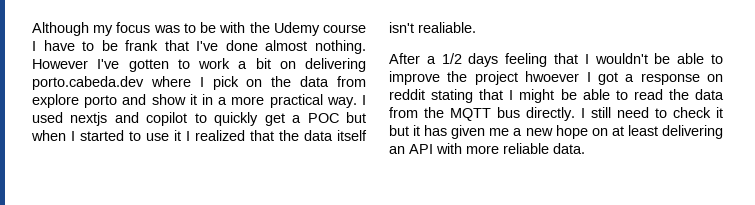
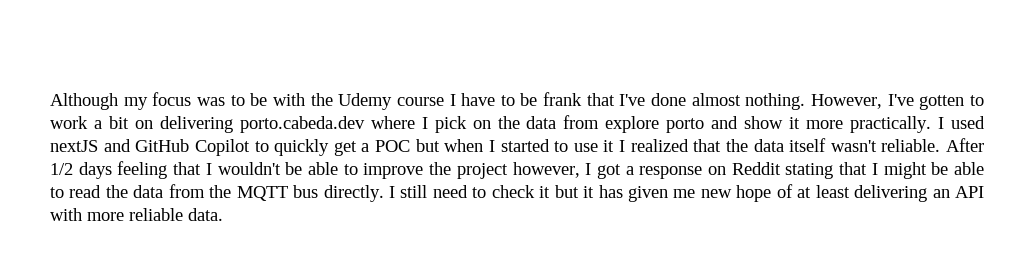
- However I've gotten to work a bit on delivering porto.cabeda.dev where I pick on the data from explore porto and show it in a more practical way. I used nextjs and copilot to quickly get a POC but when I started to use it I realized that the data itself isn't realiable.
- After a 1/2 days feeling that I wouldn't be able to improve the project hwoever I got a response on reddit stating that I might be able to read the data from the MQTT bus directly.
+ However, I've gotten to work a bit on delivering porto.cabeda.dev where I pick on the data from explore porto and show it more practically. I used nextJS and GitHub Copilot to quickly get a POC but when I started to use it I realized that the data itself wasn't reliable. After 1/2 days feeling that I wouldn't be able to improve the project however, I got a response on Reddit stating that I might be able to read the data from the MQTT bus directly.
- I still need to check it but it has given me a new hope on at least delivering an API with more reliable data.
+ I still need to check it but it has given me new hope of at least delivering an API with more reliable data.

